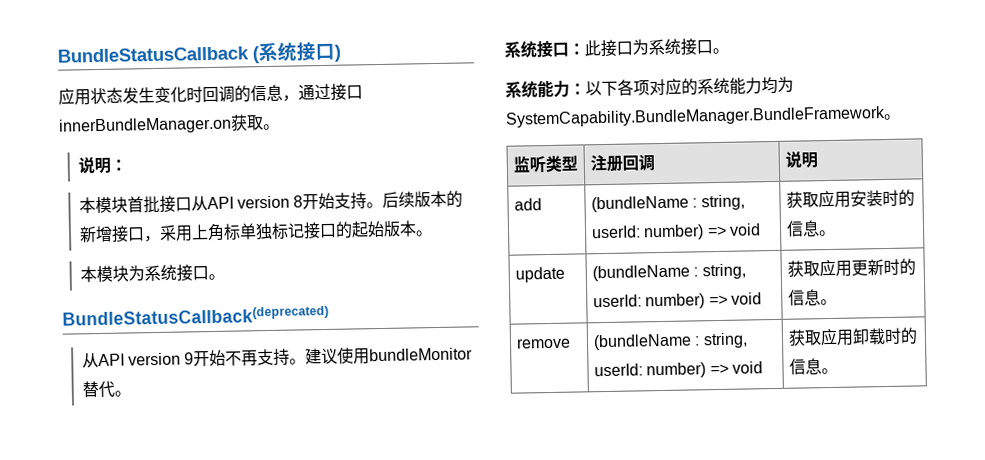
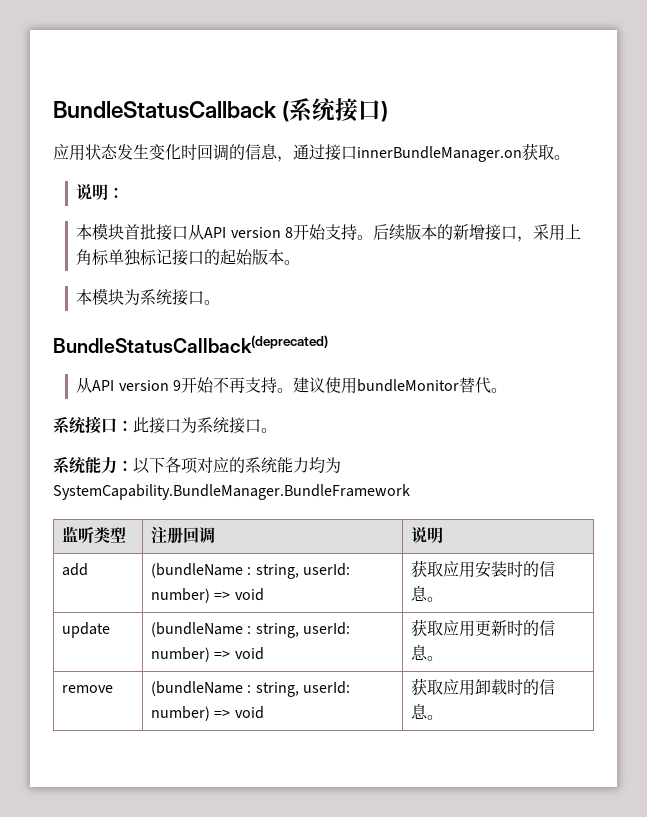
- 系统能力：以下各项对应的系统能力均为SystemCapability.BundleManager.BundleFramework。
+ 系统能力：以下各项对应的系统能力均为SystemCapability.BundleManager.BundleFramework

